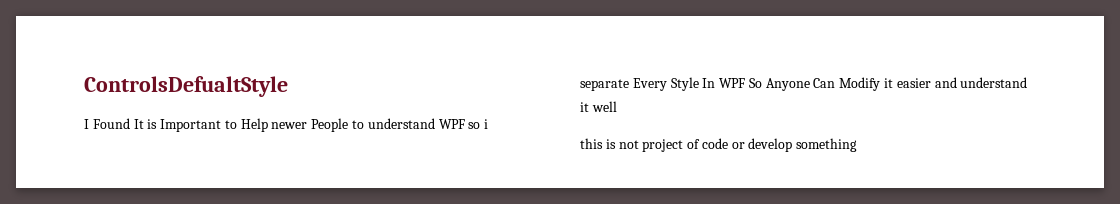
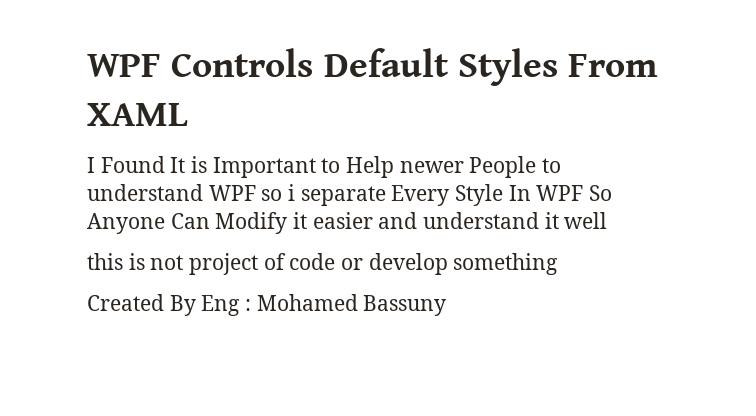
- ControlsDefualtStyle
+ WPF Controls Default Styles From XAML
+ Created By Eng : Mohamed Bassuny

